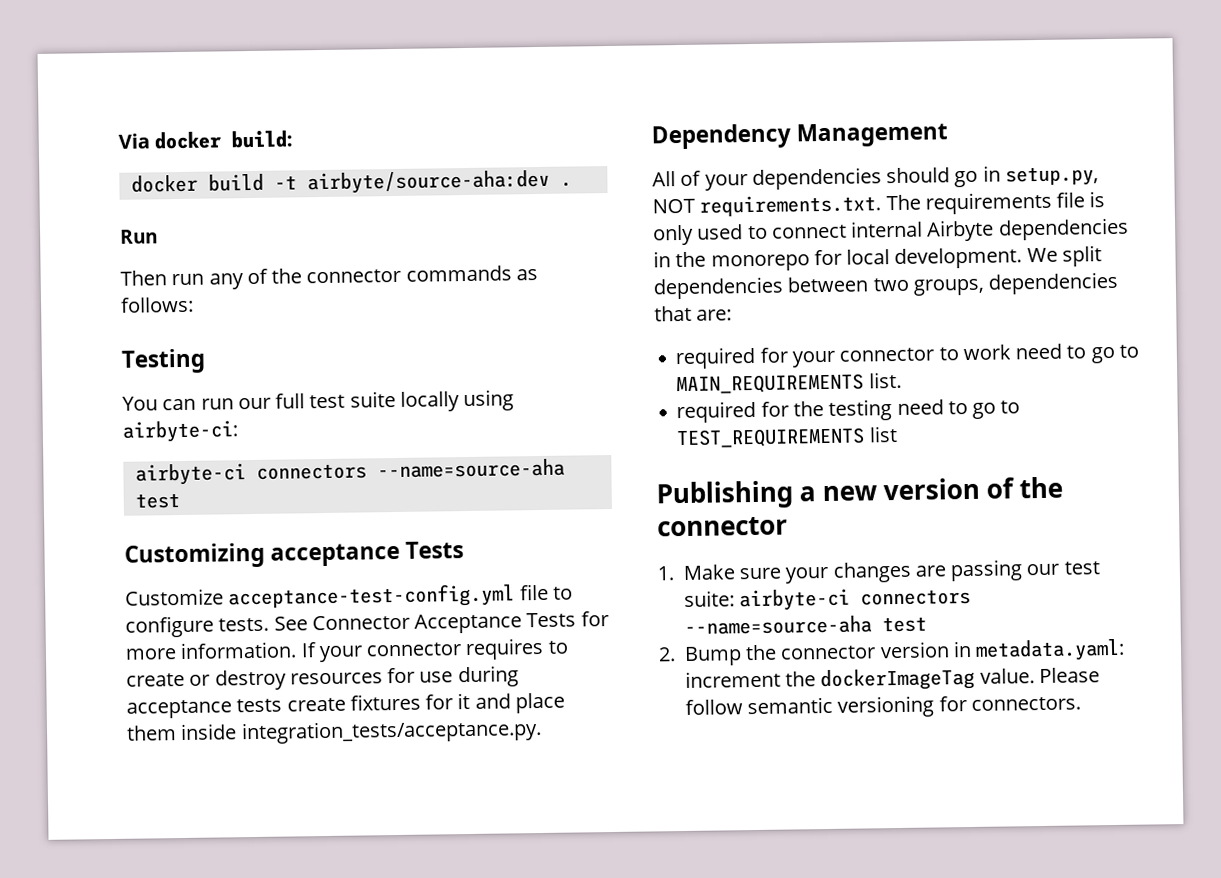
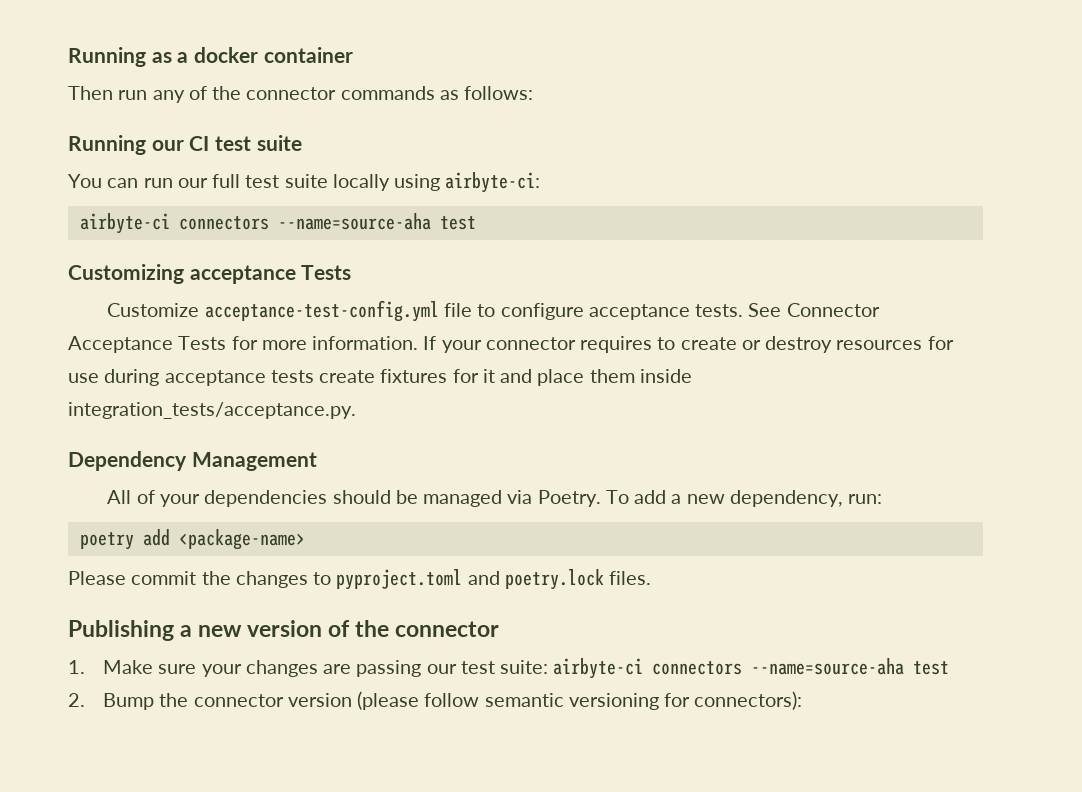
- Via docker build:
- docker build -t airbyte/source-aha:dev .
- Run
+ Running as a docker container
- Testing
+ Running our CI test suite
- Customize acceptance-test-config.yml file to configure tests.
+ Customize acceptance-test-config.yml file to configure acceptance tests.
- All of your dependencies should go in setup.py, NOT requirements.txt. The requirements file is only used to connect internal Airbyte dependencies in the monorepo for local development. We split dependencies between two groups, dependencies that are:
- required for your connector to work need to go to MAIN_REQUIREMENTS list.
- required for the testing need to go to TEST_REQUIREMENTS list
+ All of your dependencies should be managed via Poetry. To add a new dependency, run:
+ poetry add <package-name>
+ Please commit the changes to pyproject.toml and poetry.lock files.
- 2. Bump the connector version in metadata.yaml: increment the dockerImageTag value. Please follow semantic versioning for connectors.
+ 2. Bump the connector version (please follow semantic versioning for connectors):

